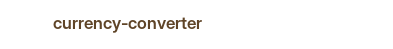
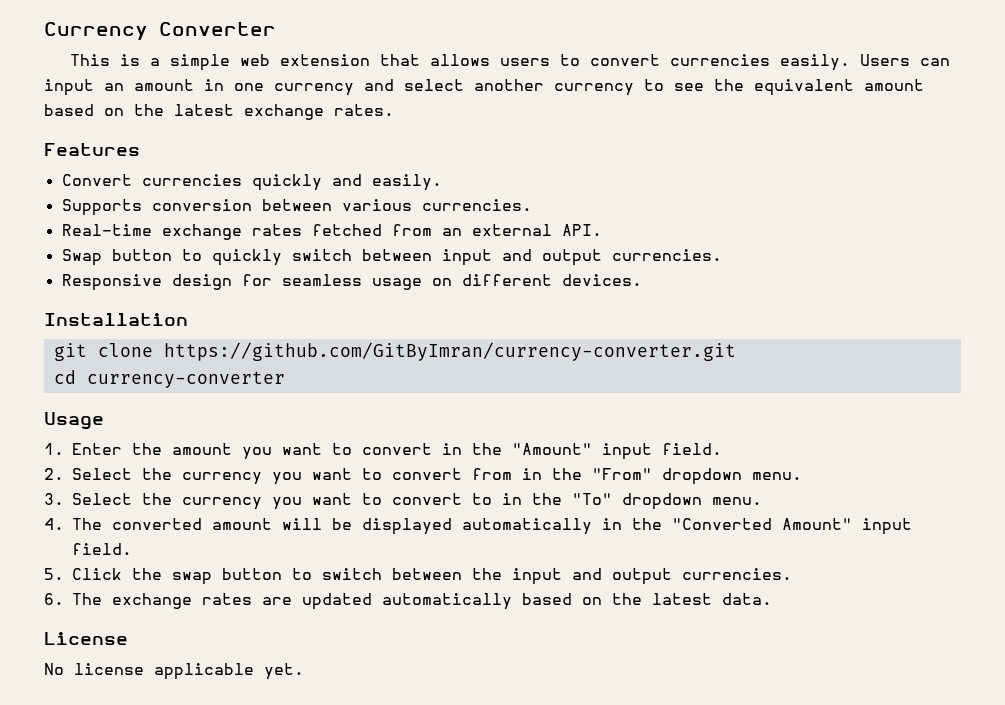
- currency-converter
+ Currency Converter
+ This is a simple web extension that allows users to convert currencies easily. Users can input an amount in one currency and select another currency to see the equivalent amount based on the latest exchange rates.
+ Features
+ Convert currencies quickly and easily.
+ Supports conversion between various currencies.
+ Real-time exchange rates fetched from an external API.
+ Swap button to quickly switch between input and output currencies.
+ Responsive design for seamless usage on different devices.
+ Installation
+ git clone https://github.com/GitByImran/currency-converter.git
+ cd currency-converter
+ Usage
+ 1. Enter the amount you want to convert in the "Amount" input field.
+ 2. Select the currency you want to convert from in the "From" dropdown menu.
+ 3. Select the currency you want to convert to in the "To" dropdown menu.
+ 4. The converted amount will be displayed automatically in the "Converted Amount" input field.
+ 5. Click the swap button to switch between the input and output currencies.
+ 6. The exchange rates are updated automatically based on the latest data.
+ License
+ No license applicable yet.

